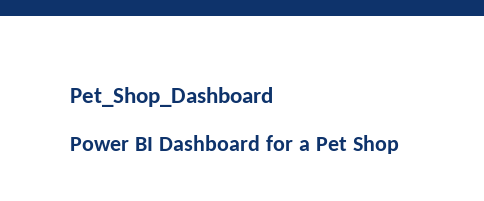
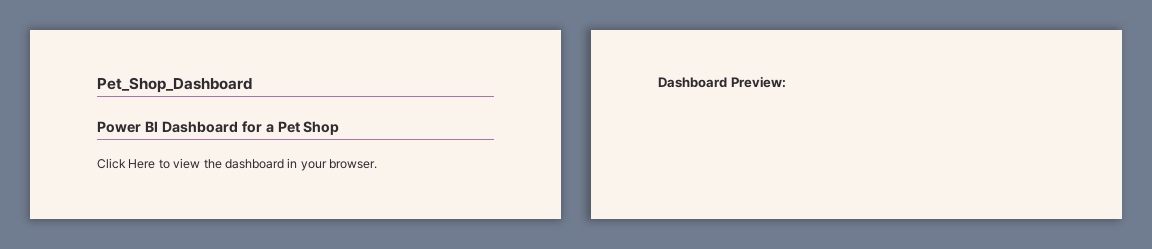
+ Click Here to view the dashboard in your browser.
+ Dashboard Preview:

